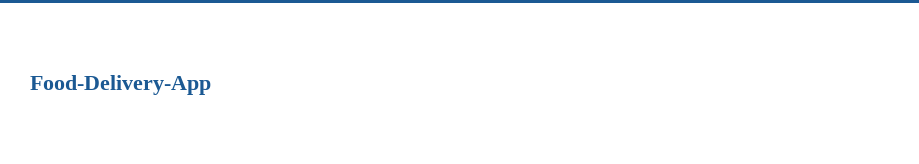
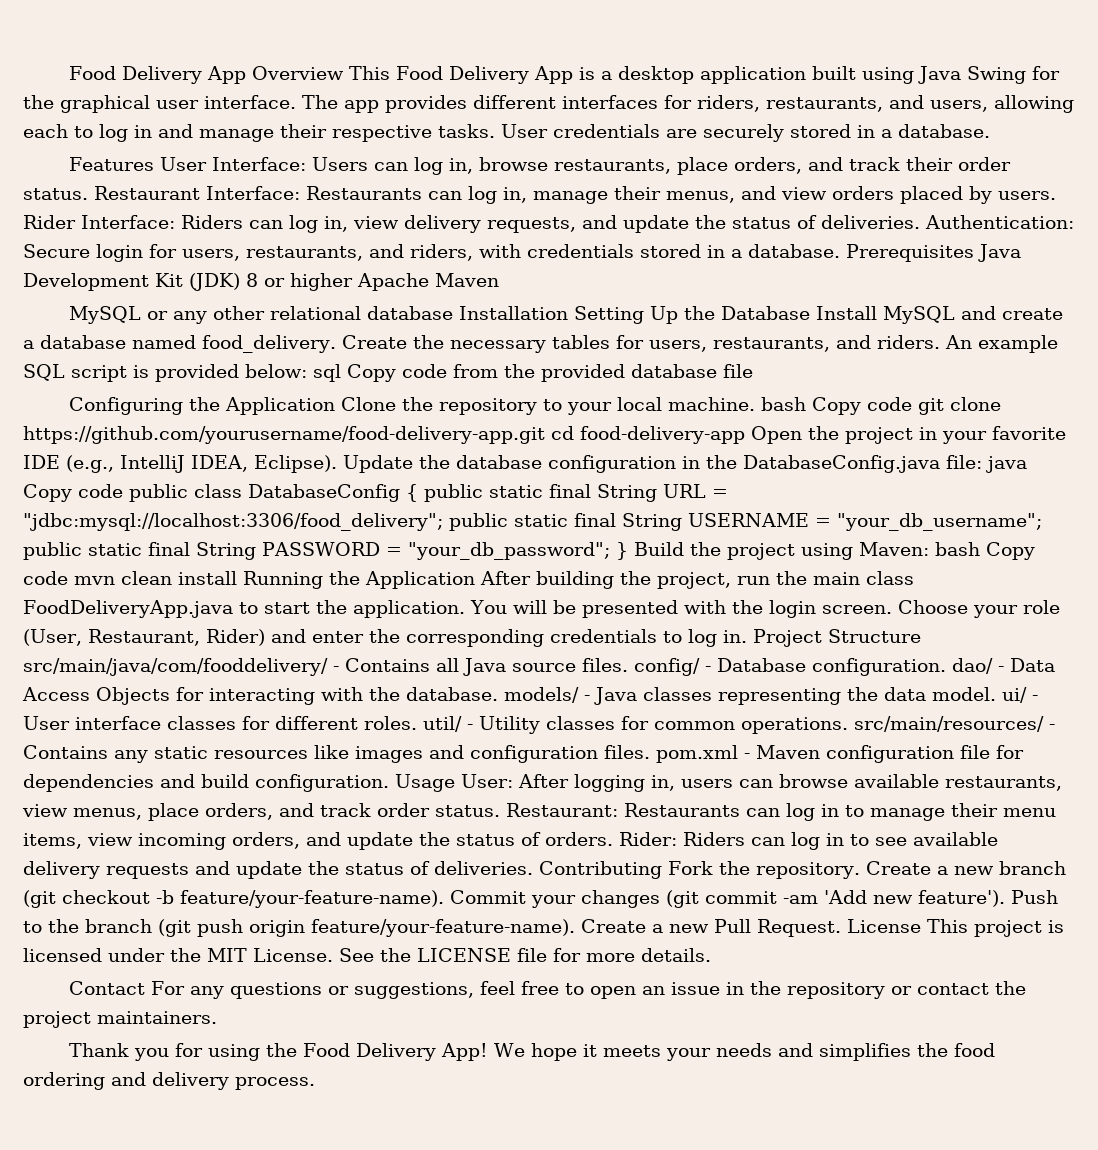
- Food-Delivery-App
+ Food Delivery App Overview This Food Delivery App is a desktop application built using Java Swing for the graphical user interface. The app provides different interfaces for riders, restaurants, and users, allowing each to log in and manage their respective tasks. User credentials are securely stored in a database.
+ Features User Interface: Users can log in, browse restaurants, place orders, and track their order status. Restaurant Interface: Restaurants can log in, manage their menus, and view orders placed by users. Rider Interface: Riders can log in, view delivery requests, and update the status of deliveries. Authentication: Secure login for users, restaurants, and riders, with credentials stored in a database. Prerequisites Java Development Kit (JDK) 8 or higher Apache Maven
+ MySQL or any other relational database Installation Setting Up the Database Install MySQL and create a database named food_delivery. Create the necessary tables for users, restaurants, and riders. An example SQL script is provided below: sql Copy code from the provided database file
+ Configuring the Application Clone the repository to your local machine. bash Copy code git clone https://github.com/yourusername/food-delivery-app.git cd food-delivery-app Open the project in your favorite IDE (e.g., IntelliJ IDEA, Eclipse). Update the database configuration in the DatabaseConfig.java file: java Copy code public class DatabaseConfig { public static final String URL = "jdbc:mysql://localhost:3306/food_delivery"; public static final String USERNAME = "your_db_username"; public static final String PASSWORD = "your_db_password"; } Build the project using Maven: bash Copy code mvn clean install Running the Application After building the project, run the main class FoodDeliveryApp.java to start the application. You will be presented with the login screen. Choose your role (User, Restaurant, Rider) and enter the corresponding credentials to log in. Project Structure src/main/java/com/fooddelivery/ - Contains all Java source files. config/ - Database configuration. dao/ - Data Access Objects for interacting with the database. models/ - Java classes representing the data model. ui/ - User interface classes for different roles. util/ - Utility classes for common operations. src/main/resources/ - Contains any static resources like images and configuration files. pom.xml - Maven configuration file for dependencies and build configuration. Usage User: After logging in, users can browse available restaurants, view menus, place orders, and track order status. Restaurant: Restaurants can log in to manage their menu items, view incoming orders, and update the status of orders. Rider: Riders can log in to see available delivery requests and update the status of deliveries. Contributing Fork the repository. Create a new branch (git checkout -b feature/your-feature-name). Commit your changes (git commit -am 'Add new feature'). Push to the branch (git push origin feature/your-feature-name). Create a new Pull Request. License This project is licensed under the MIT License. See the LICENSE file for more details.
+ Contact For any questions or suggestions, feel free to open an issue in the repository or contact the project maintainers.
+ Thank you for using the Food Delivery App! We hope it meets your needs and simplifies the food ordering and delivery process.

